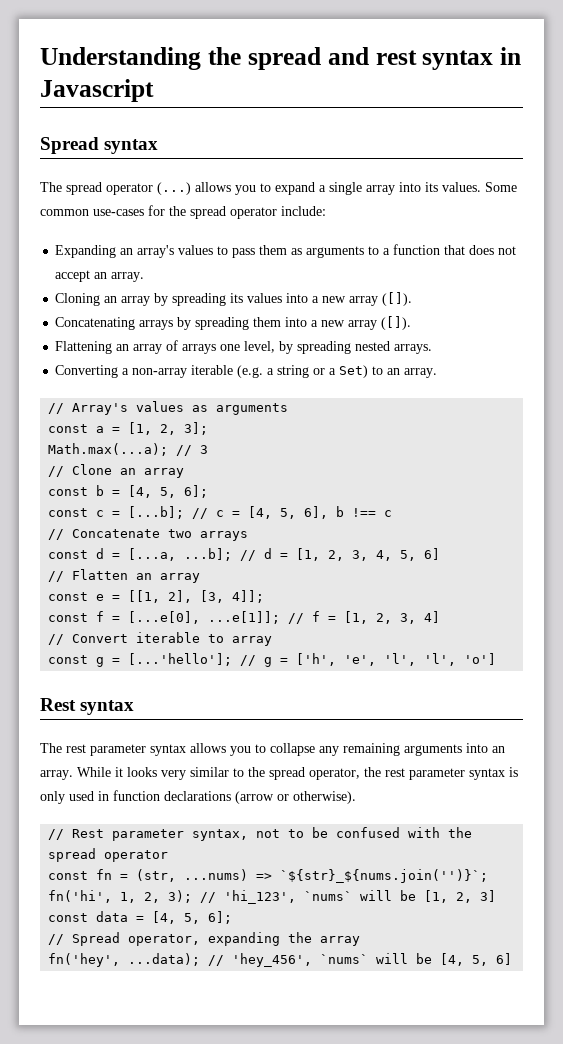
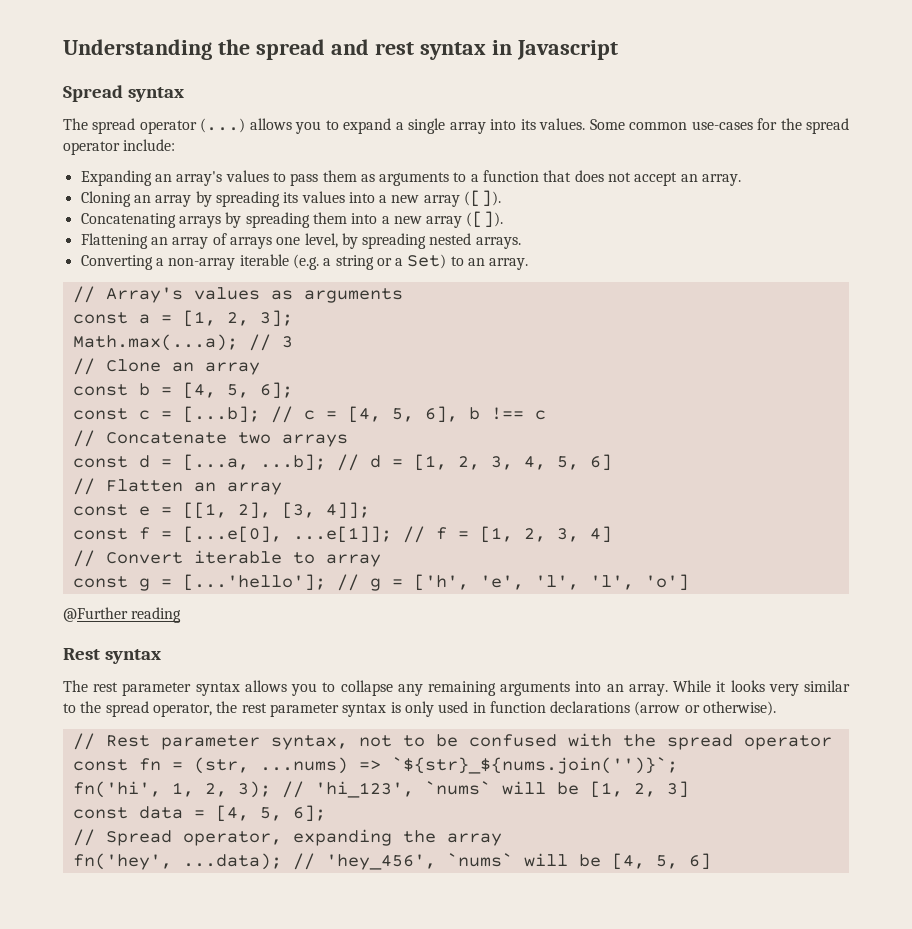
+ @Further reading

